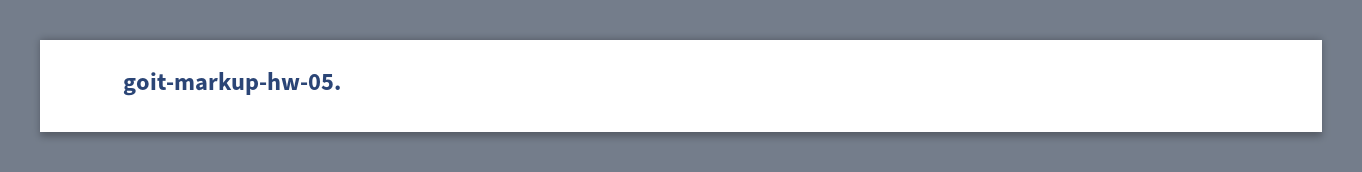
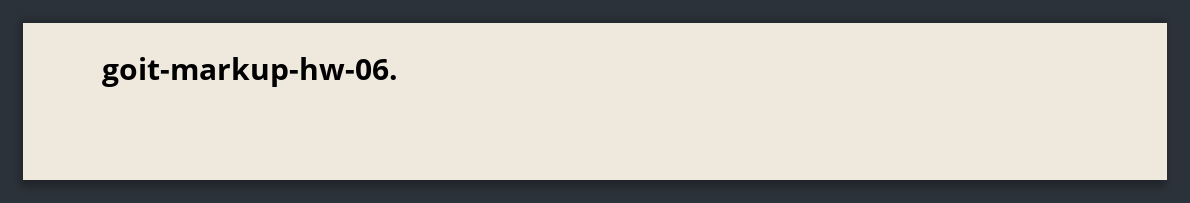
- goit-markup-hw-05.
+ goit-markup-hw-06.

